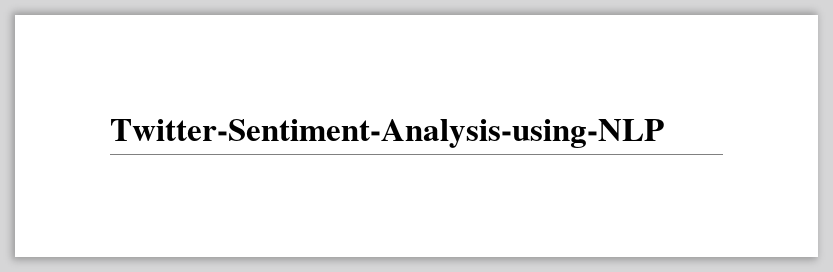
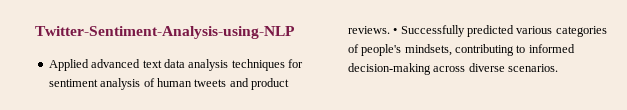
+ Applied advanced text data analysis techniques for sentiment analysis of human tweets and product reviews. • Successfully predicted various categories of people's mindsets, contributing to informed decision-making across diverse scenarios.

